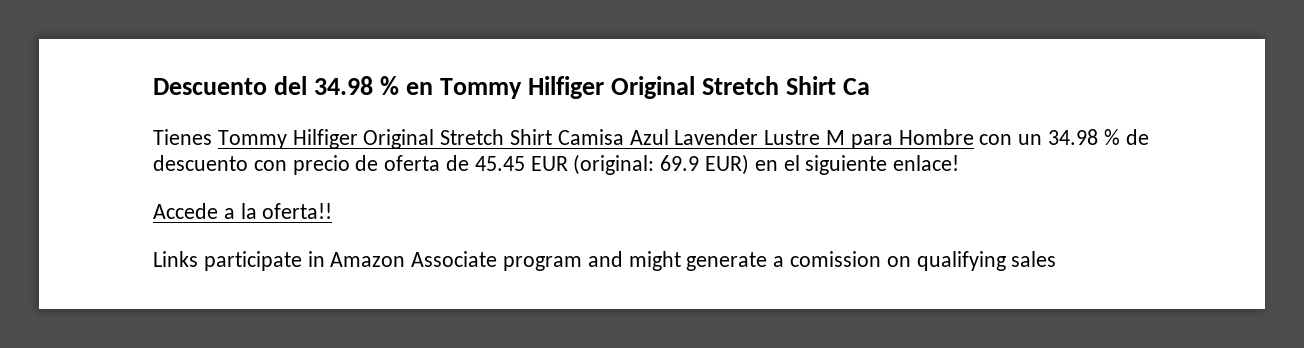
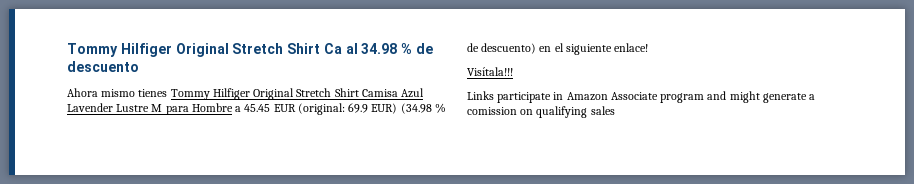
- Descuento del 34.98 % en Tommy Hilfiger Original Stretch Shirt Ca
- Tienes Tommy Hilfiger Original Stretch Shirt Camisa Azul Lavender Lustre M para Hombre con un 34.98 % de descuento con precio de oferta de 45.45 EUR (original: 69.9 EUR) en el siguiente enlace!
+ Tommy Hilfiger Original Stretch Shirt Ca al 34.98 % de descuento
+ Ahora mismo tienes Tommy Hilfiger Original Stretch Shirt Camisa Azul Lavender Lustre M para Hombre a 45.45 EUR (original: 69.9 EUR) (34.98 % de descuento) en el siguiente enlace!
- Accede a la oferta!!
+ Visítala!!!

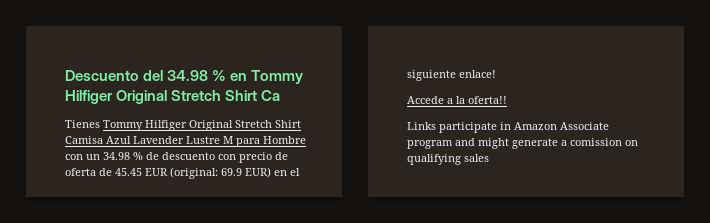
- Tommy Hilfiger Original Stretch Shirt Ca al 34.98 % de descuento
- Ahora mismo tienes Tommy Hilfiger Original Stretch Shirt Camisa Azul Lavender Lustre M para Hombre a 45.45 EUR (original: 69.9 EUR) (34.98 % de descuento) en el siguiente enlace!
+ Descuento del 34.98 % en Tommy Hilfiger Original Stretch Shirt Ca
+ Tienes Tommy Hilfiger Original Stretch Shirt Camisa Azul Lavender Lustre M para Hombre con un 34.98 % de descuento con precio de oferta de 45.45 EUR (original: 69.9 EUR) en el siguiente enlace!
- Visítala!!!
+ Accede a la oferta!!

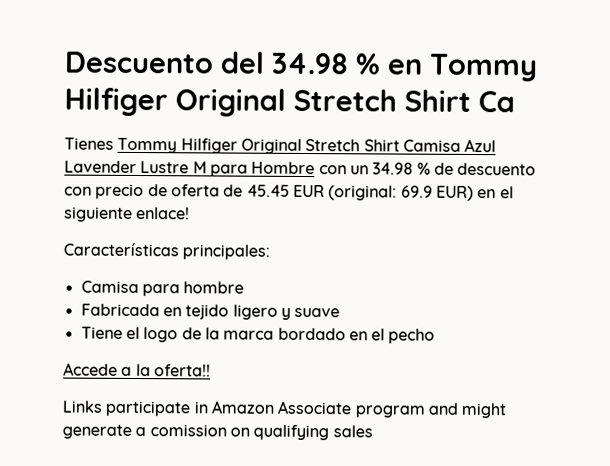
+ Características principales:
+ Camisa para hombre
+ Fabricada en tejido ligero y suave
+ Tiene el logo de la marca bordado en el pecho

